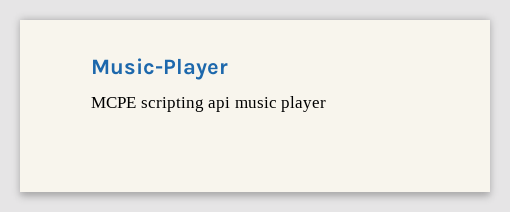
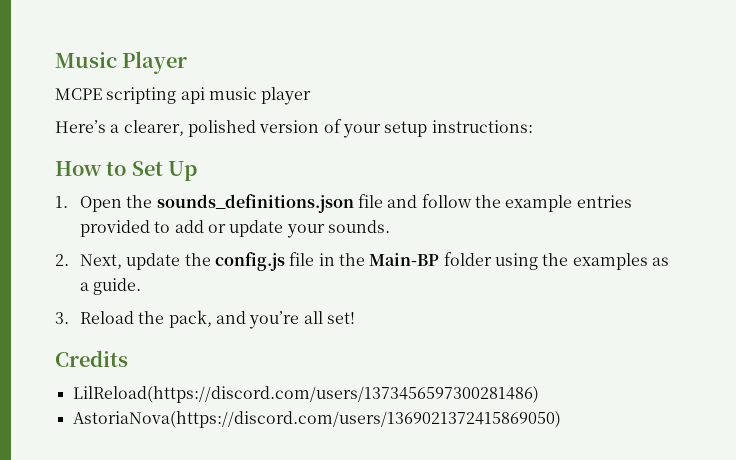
- Music-Player
+ Music Player
+ Here’s a clearer, polished version of your setup instructions:
+ How to Set Up
+ 1. Open the sounds_definitions.json file and follow the example entries provided to add or update your sounds.
+ 2. Next, update the config.js file in the Main-BP folder using the examples as a guide.
+ 3. Reload the pack, and you’re all set!
+ Credits
+ LilReload(https://discord.com/users/1373456597300281486)
+ AstoriaNova(https://discord.com/users/1369021372415869050)

